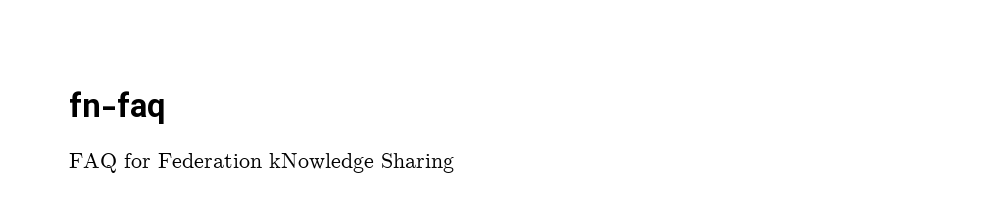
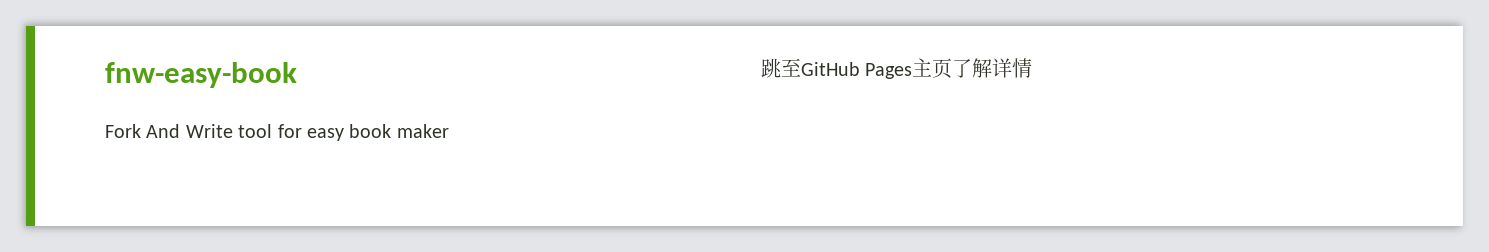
- fn-faq
- FAQ for Federation kNowledge Sharing
+ fnw-easy-book
+ Fork And Write tool for easy book maker
+ 跳至GitHub Pages主页了解详情

